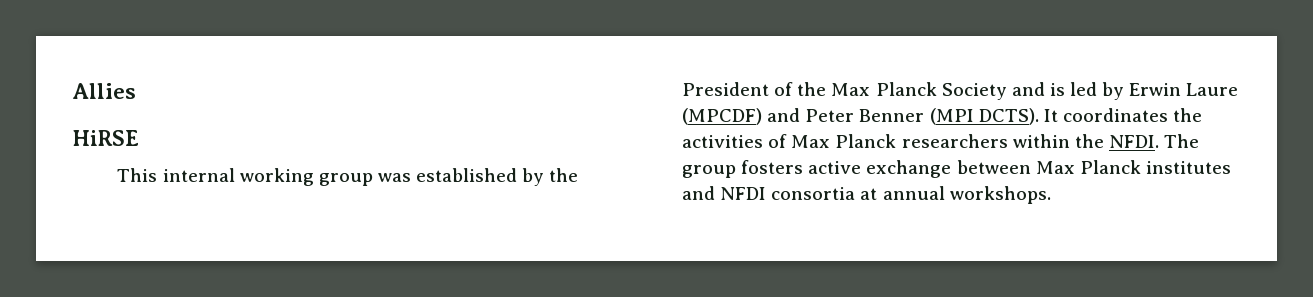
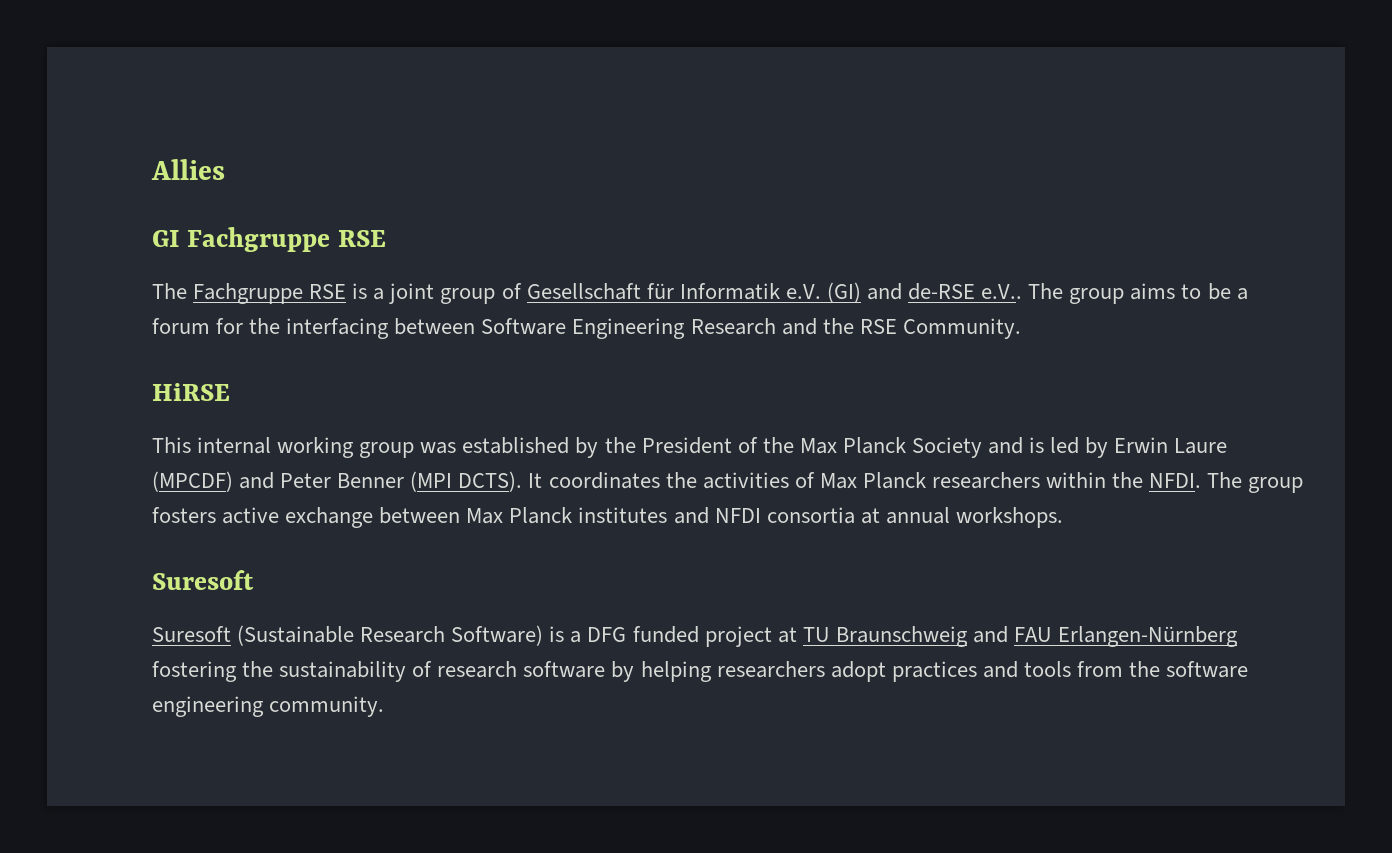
+ GI Fachgruppe RSE
+ The Fachgruppe RSE is a joint group of Gesellschaft für Informatik e.V. (GI) and de-RSE e.V.. The group aims to be a forum for the interfacing between Software Engineering Research and the RSE Community.
  The group fosters active exchange between Max Planck institutes and NFDI consortia at annual workshops.
+ Suresoft
+ Suresoft (Sustainable Research Software) is a DFG funded project at TU Braunschweig and FAU Erlangen-Nürnberg fostering the sustainability of research software by helping researchers adopt practices and tools from the software engineering community.

